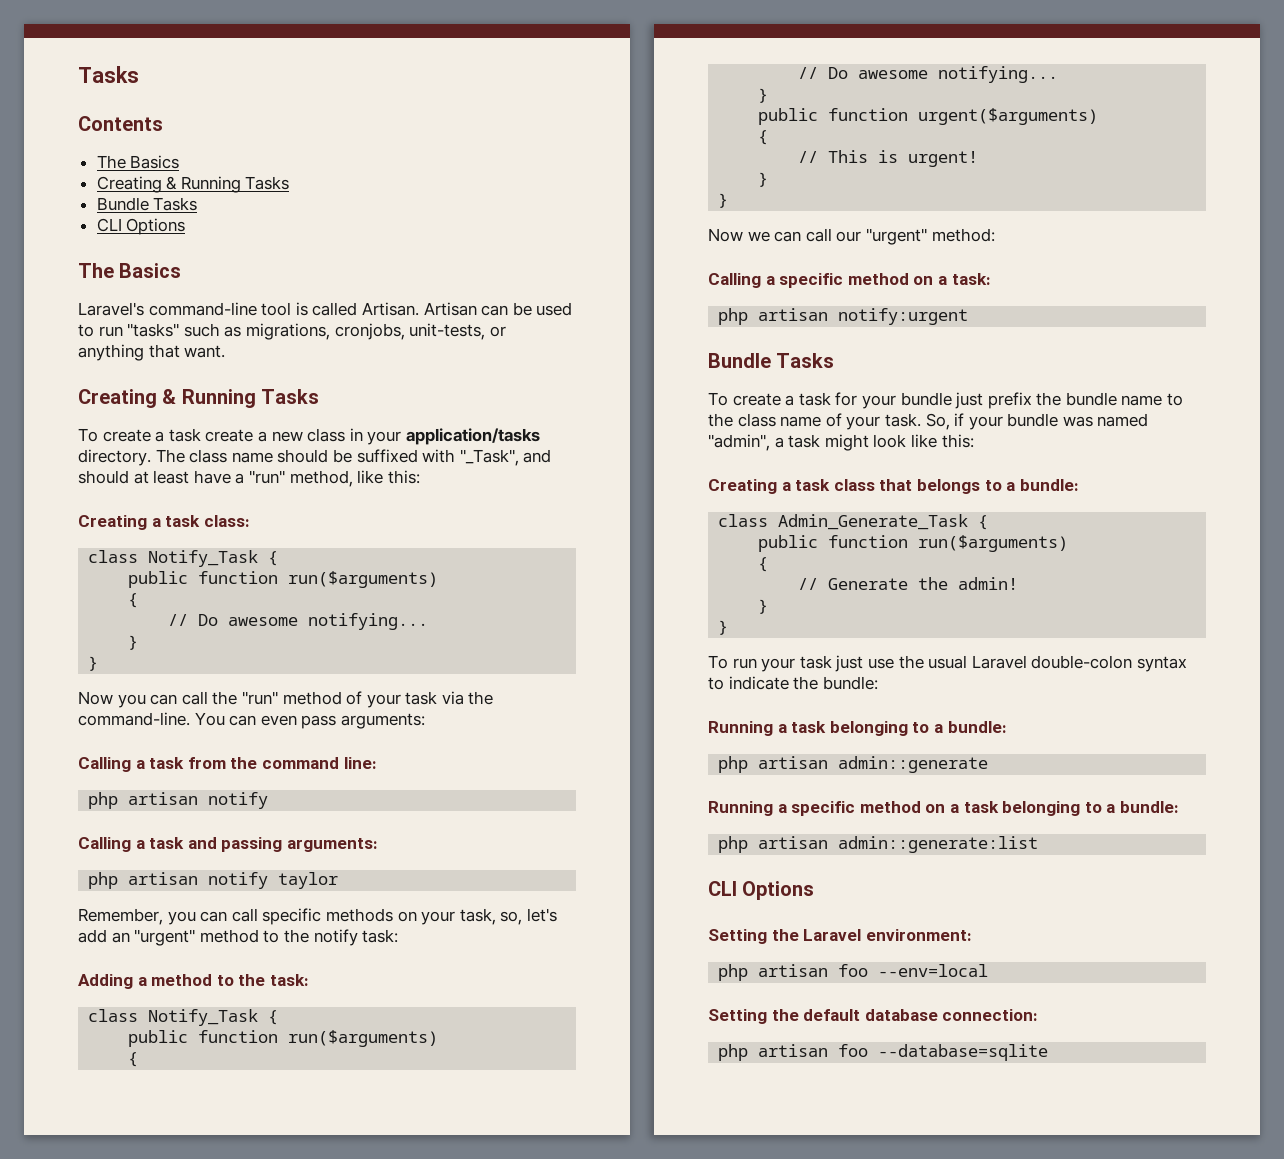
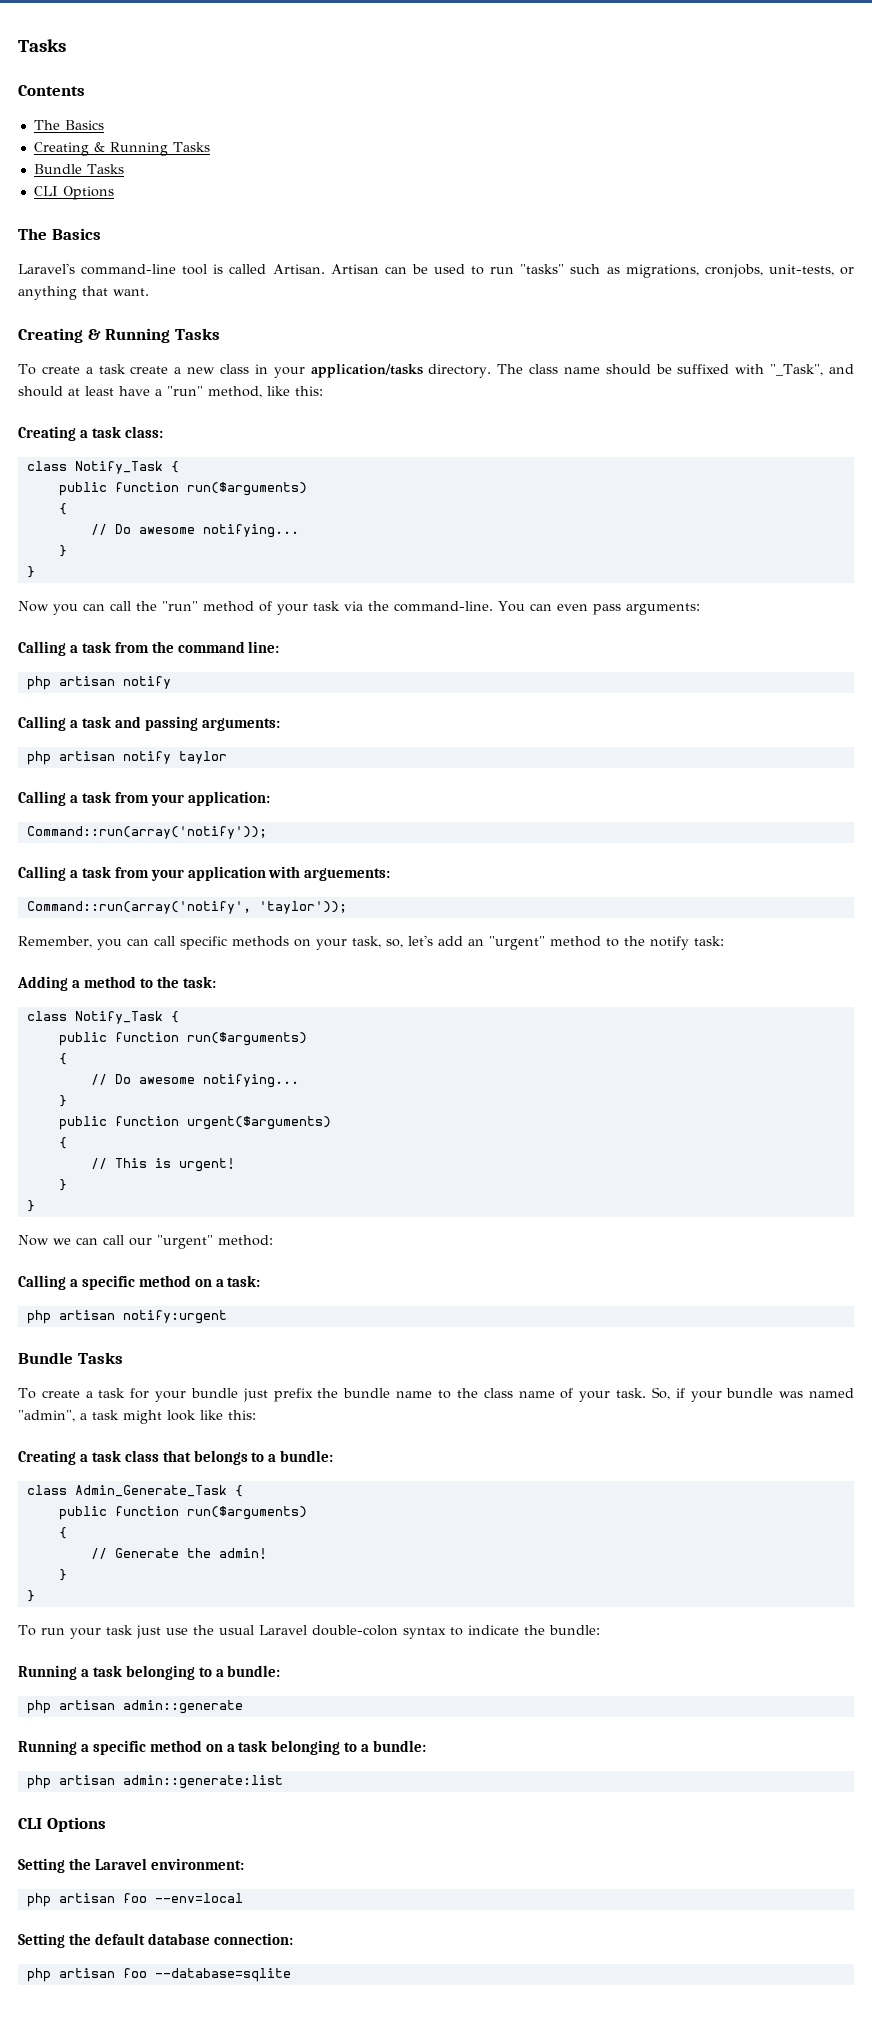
+ Calling a task from your application:
+ Command::run(array('notify'));
+ Calling a task from your application with arguements:
+ Command::run(array('notify', 'taylor'));

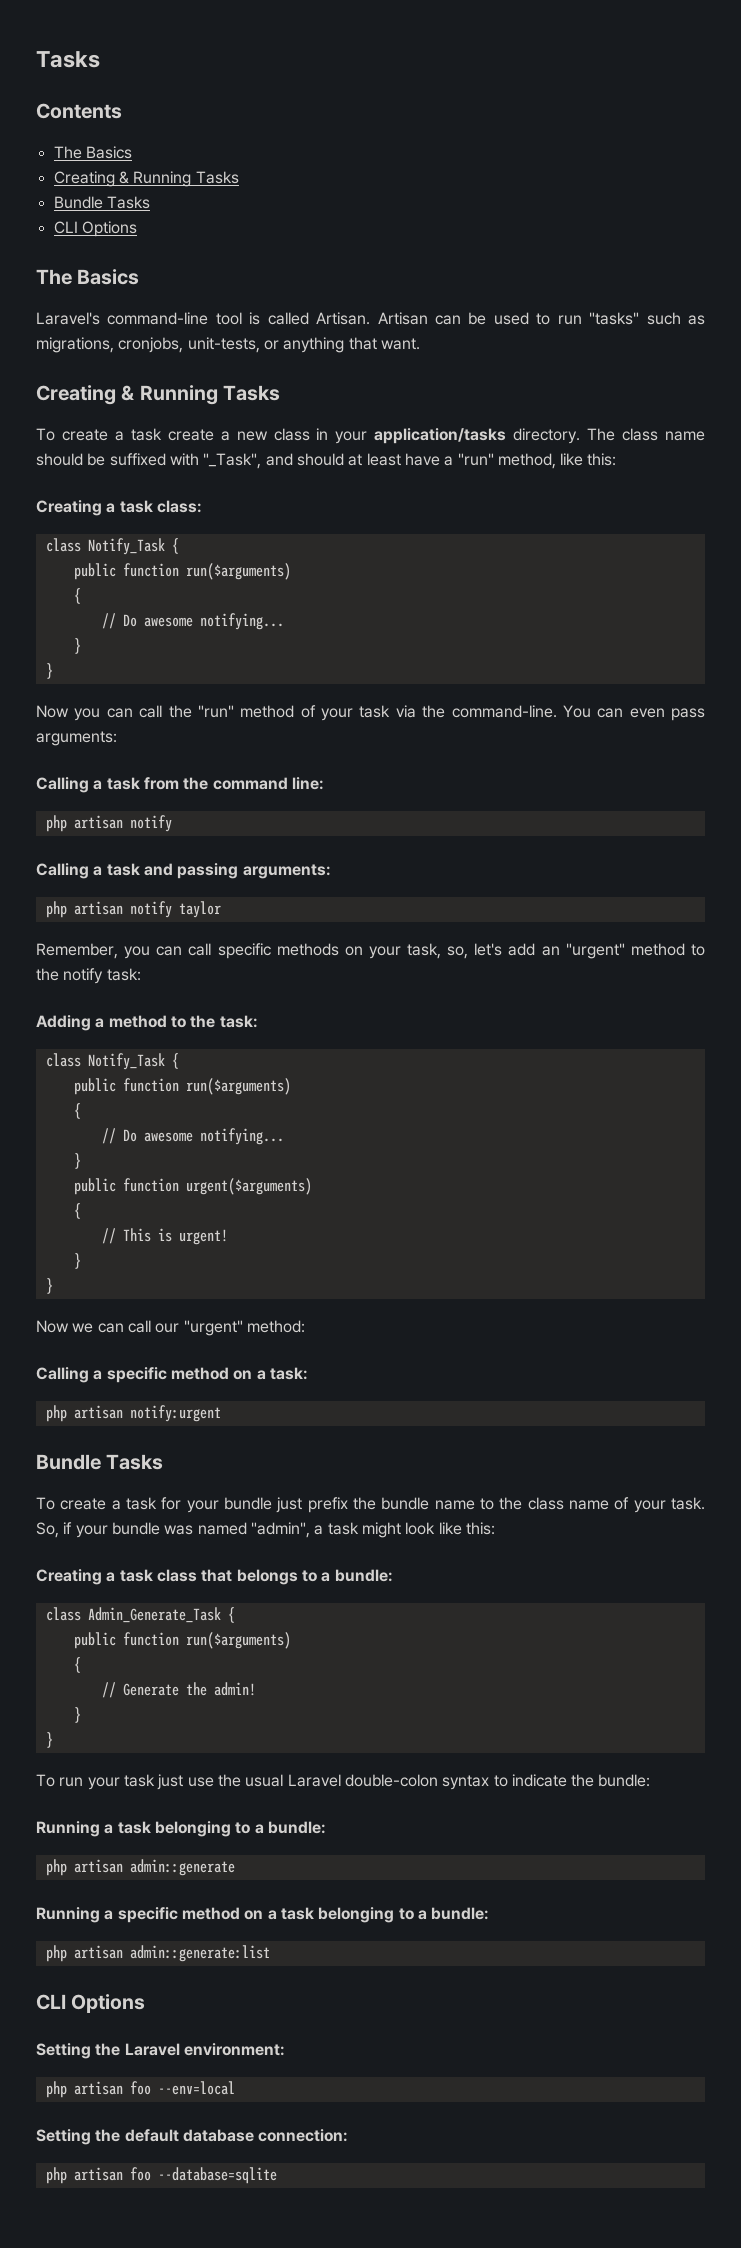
- Calling a task from your application:
- Command::run(array('notify'));
- Calling a task from your application with arguements:
- Command::run(array('notify', 'taylor'));

